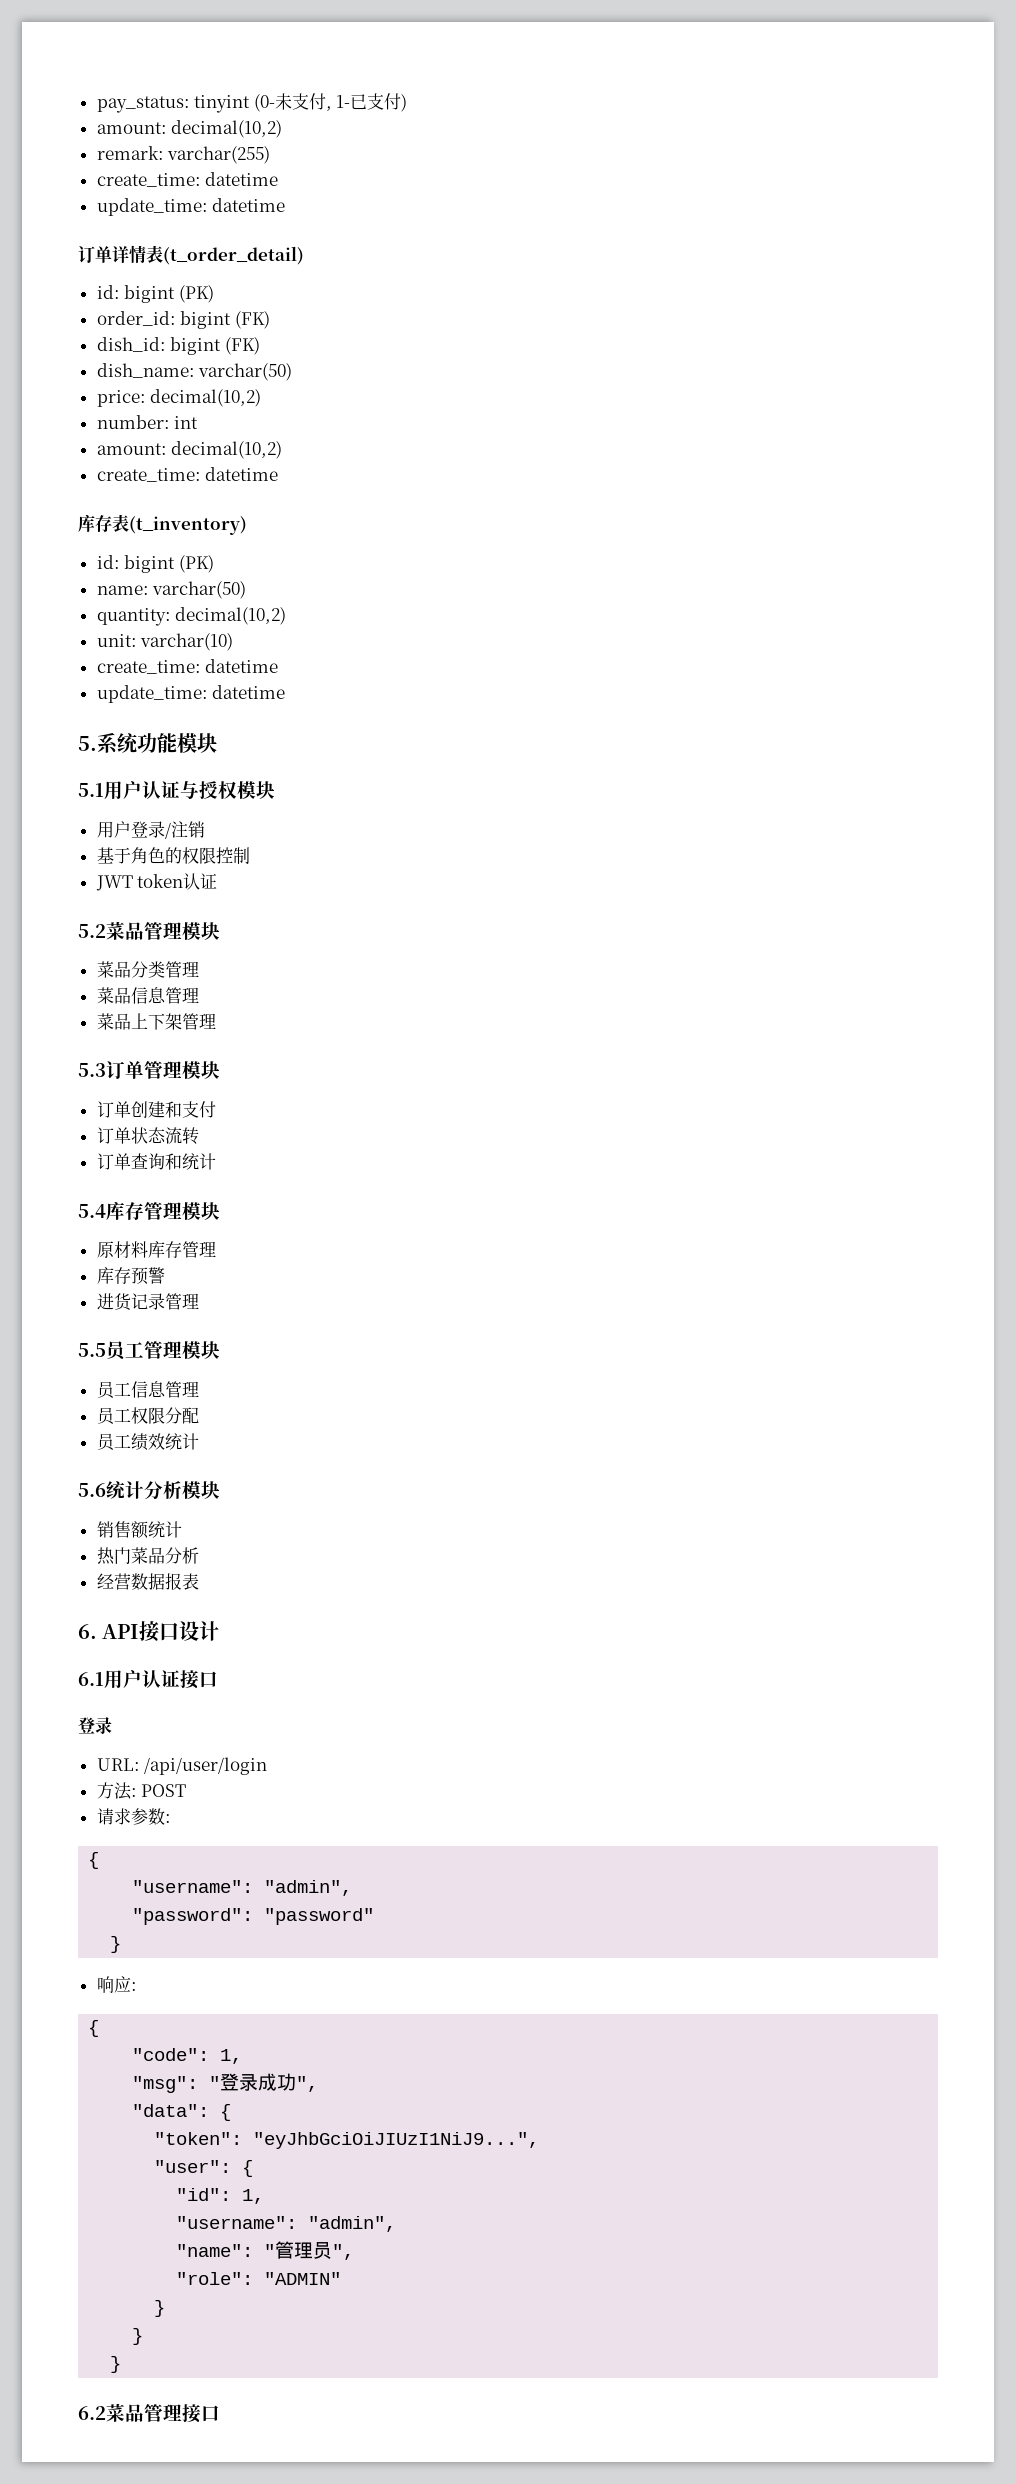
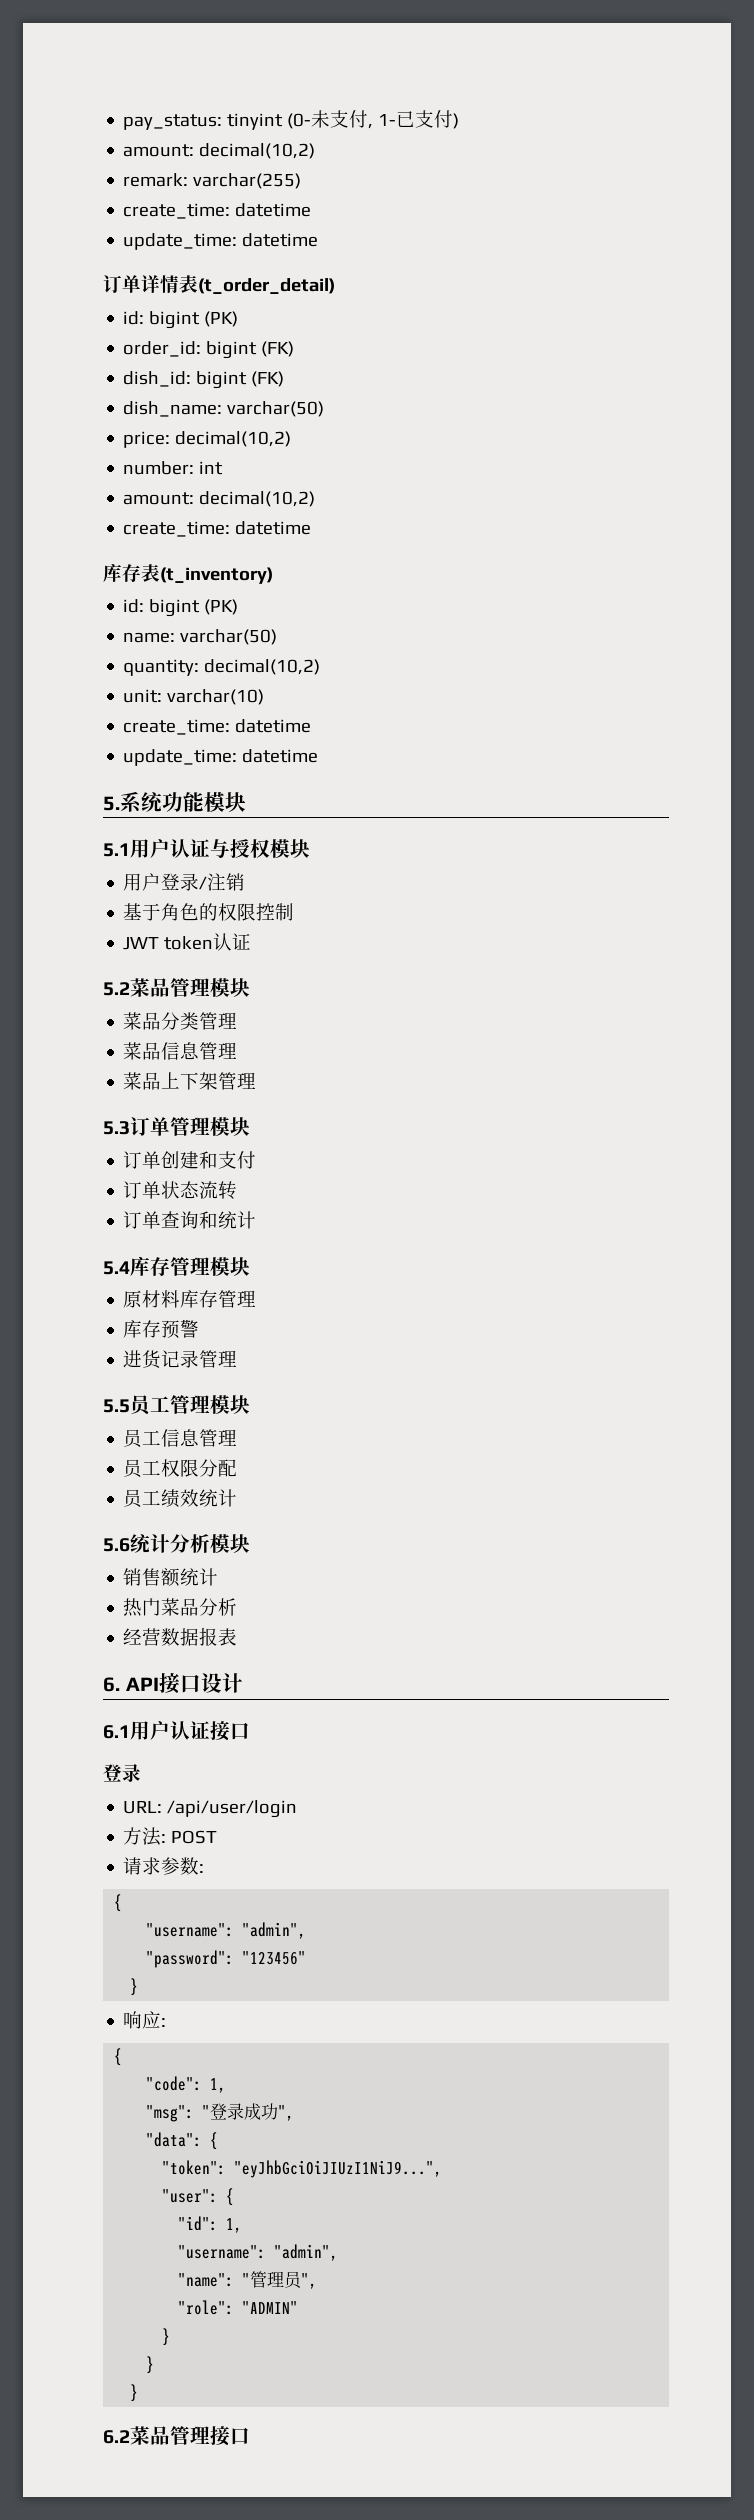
- "password": "password"
+ "password": "123456"

